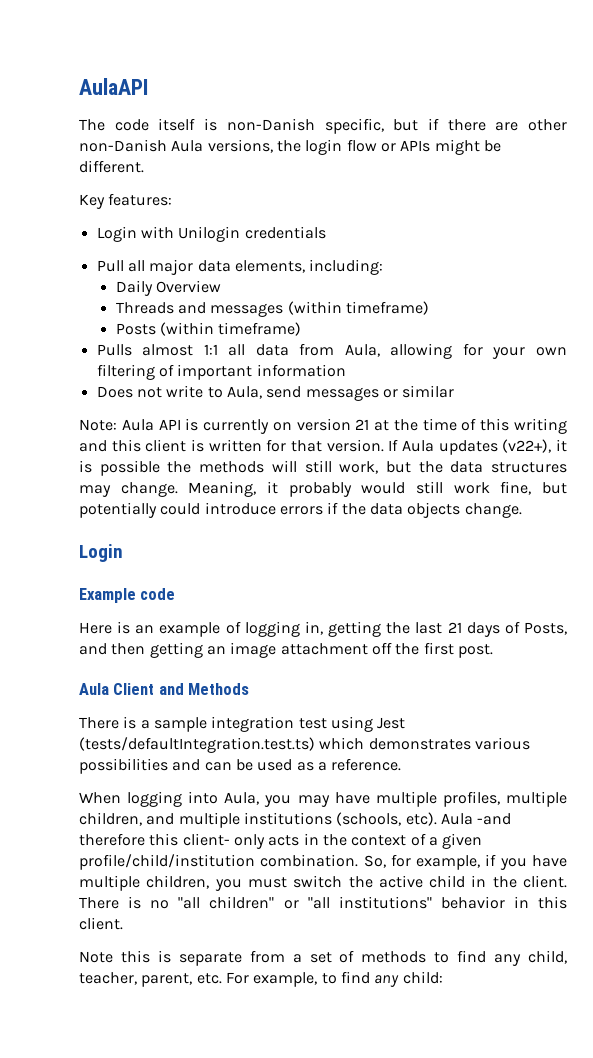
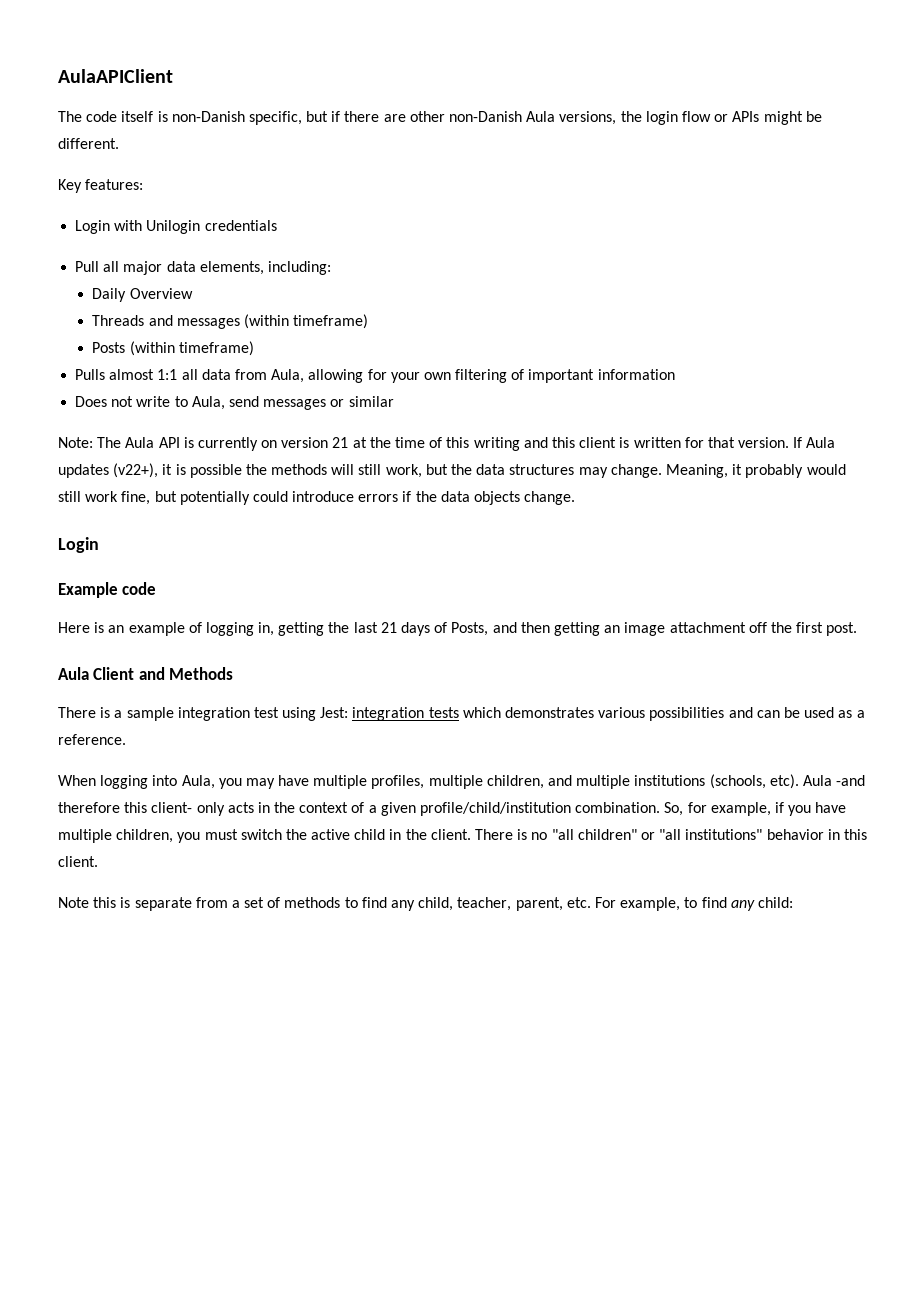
- AulaAPI
+ AulaAPIClient
- Note: Aula API is currently on version 21 at the time of this writing and this client is written for that version.
+ Note: The Aula API is currently on version 21 at the time of this writing and this client is written for that version.
- There is a sample integration test using Jest (tests/defaultIntegration.test.ts) which demonstrates various possibilities and can be used as a reference.
+ There is a sample integration test using Jest: integration tests which demonstrates various possibilities and can be used as a reference.

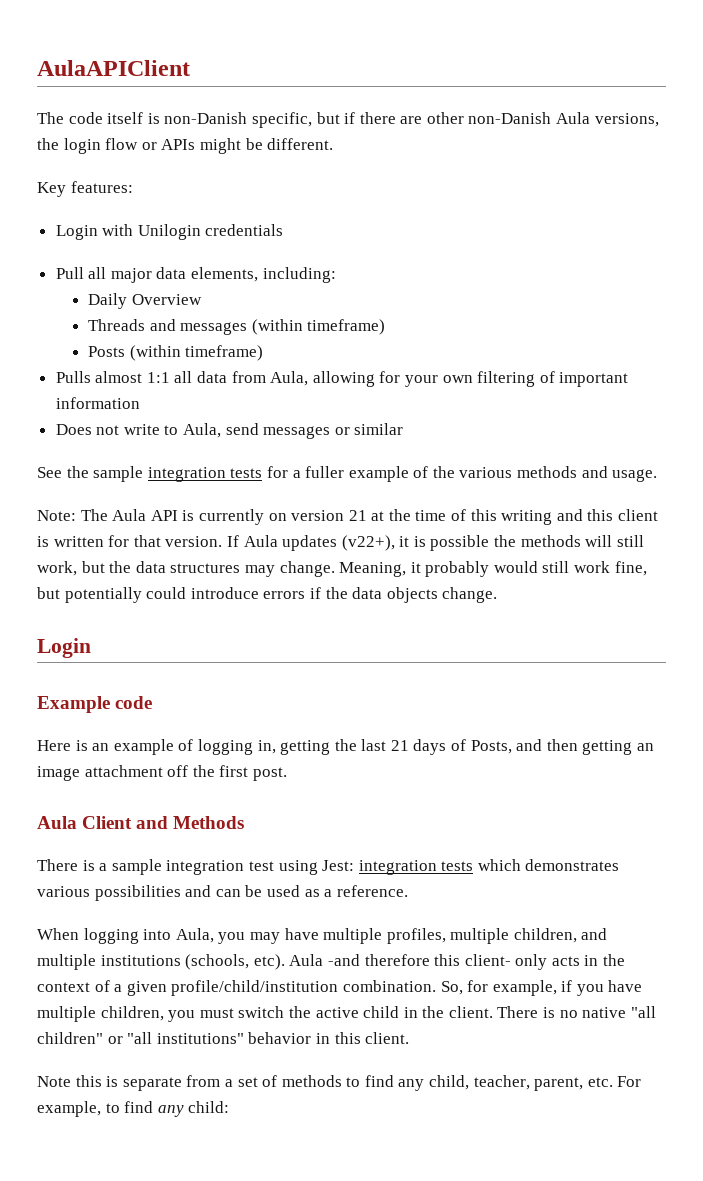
+ See the sample integration tests for a fuller example of the various methods and usage.
- There is no "all children" or "all institutions" behavior in this client.
+ There is no native "all children" or "all institutions" behavior in this client.

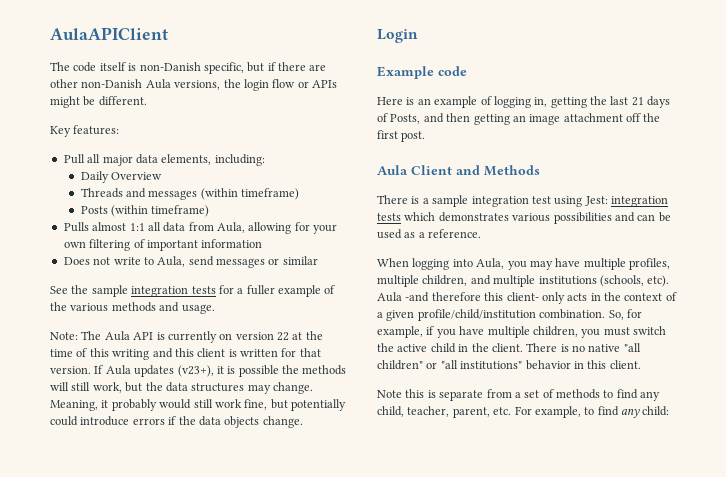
- Login with Unilogin credentials
- Note: The Aula API is currently on version 21 at the time of this writing and this client is written for that version.
+ Note: The Aula API is currently on version 22 at the time of this writing and this client is written for that version.
- If Aula updates (v22+), it is possible the methods will still work, but the data structures may change.
+ If Aula updates (v23+), it is possible the methods will still work, but the data structures may change.

